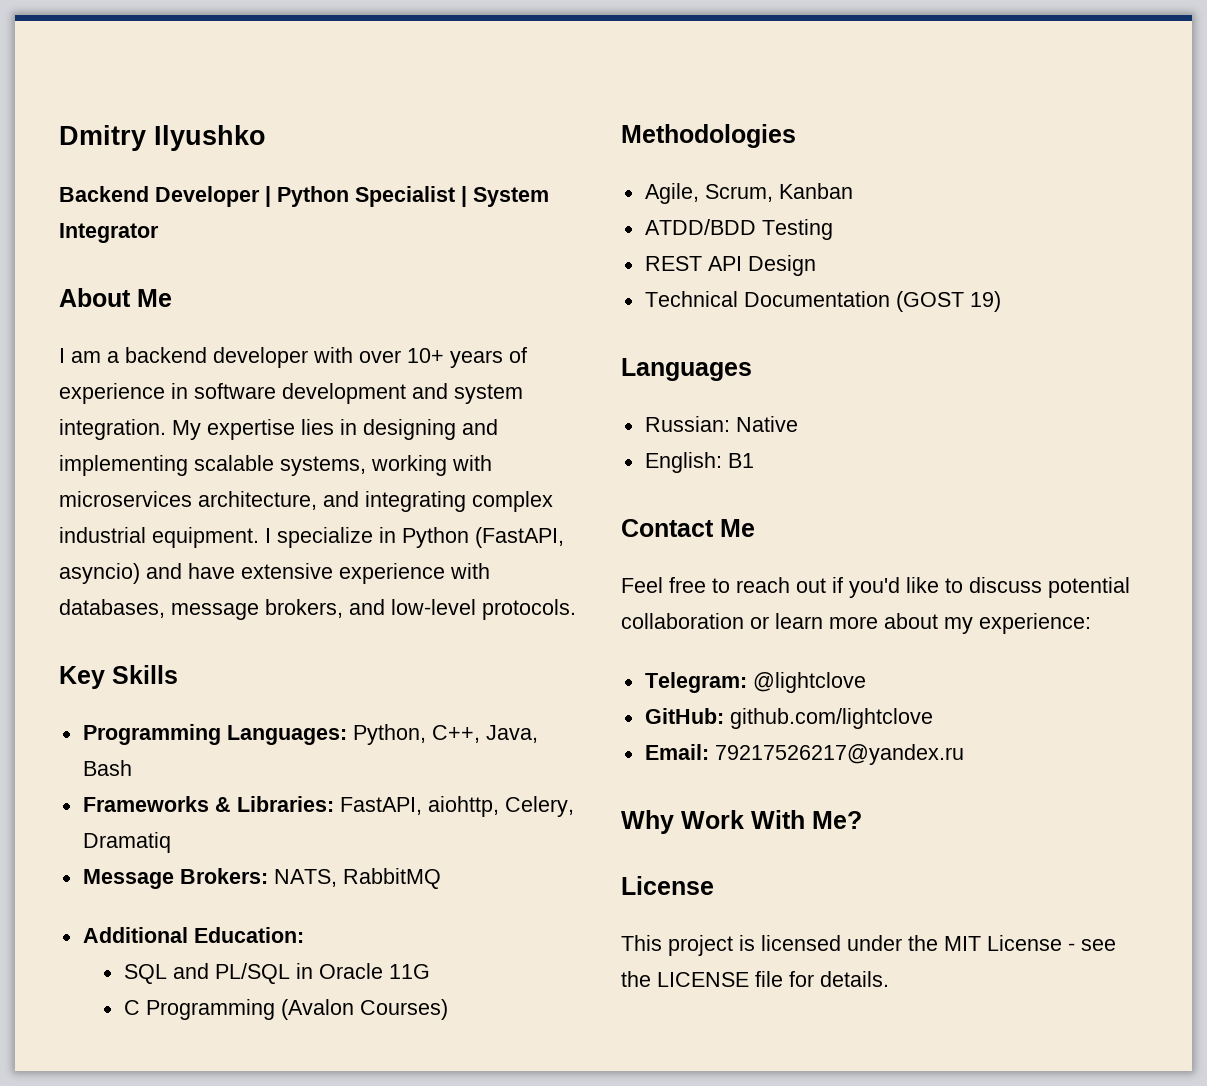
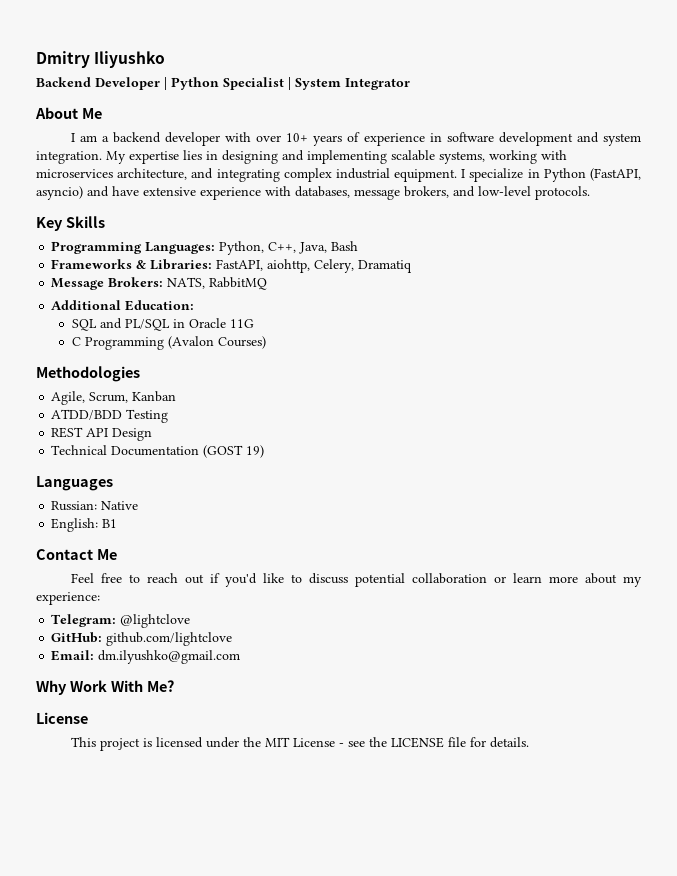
- Dmitry Ilyushko
+ Dmitry Iliyushko
- Email: 79217526217@yandex.ru
+ Email: dm.ilyushko@gmail.com

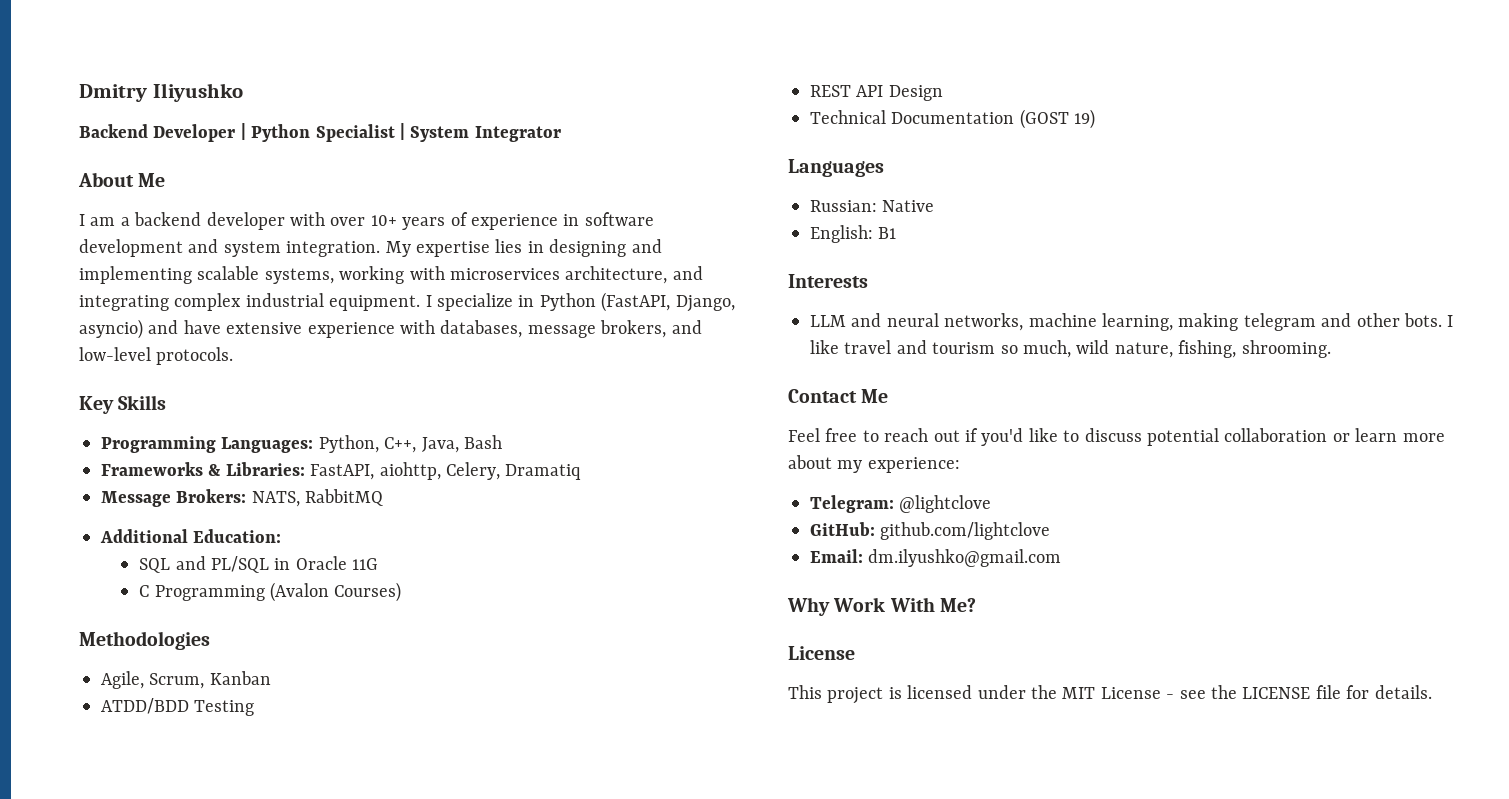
- I specialize in Python (FastAPI, asyncio) and have extensive experience with databases, message brokers, and low-level protocols.
+ I specialize in Python (FastAPI, Django, asyncio) and have extensive experience with databases, message brokers, and low-level protocols.
+ Interests
+ LLM and neural networks, machine learning, making telegram and other bots. I like travel and tourism so much, wild nature, fishing, shrooming.

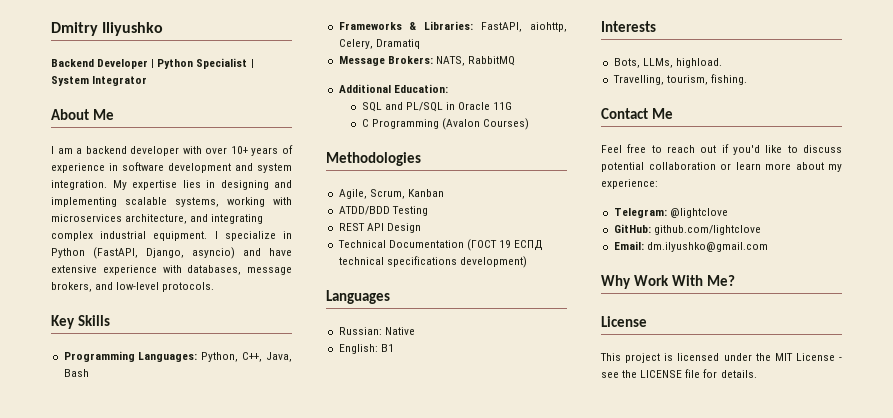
- Technical Documentation (GOST 19)
+ Technical Documentation (ГОСТ 19 ЕСПД technical specifications development)
- LLM and neural networks, machine learning, making telegram and other bots. I like travel and tourism so much, wild nature, fishing, shrooming.
+ Bots, LLMs, highload.
+ Travelling, tourism, fishing.

